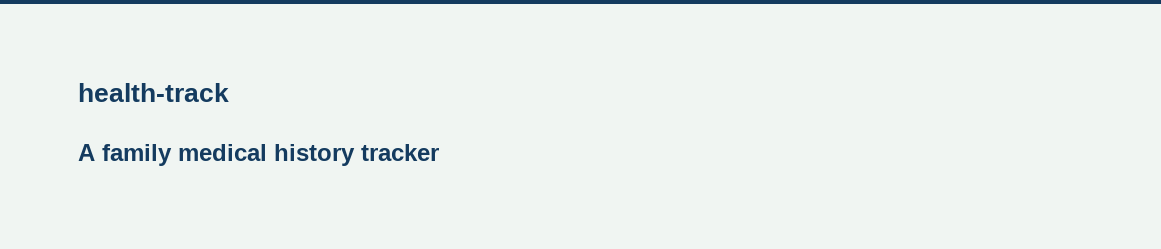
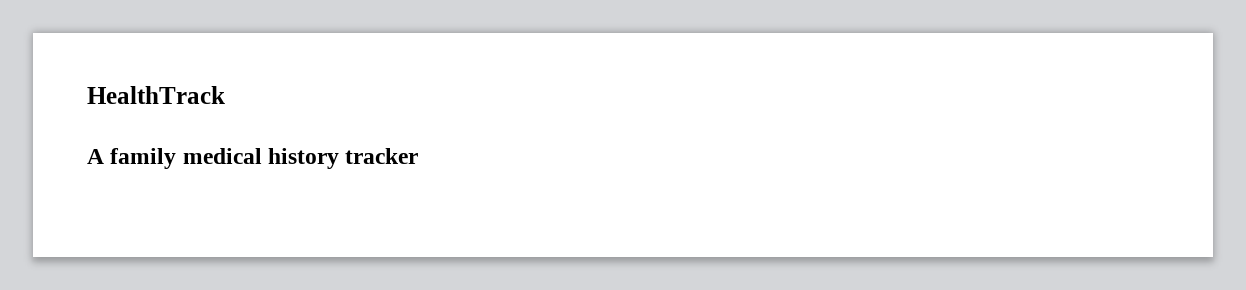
- health-track
+ HealthTrack

